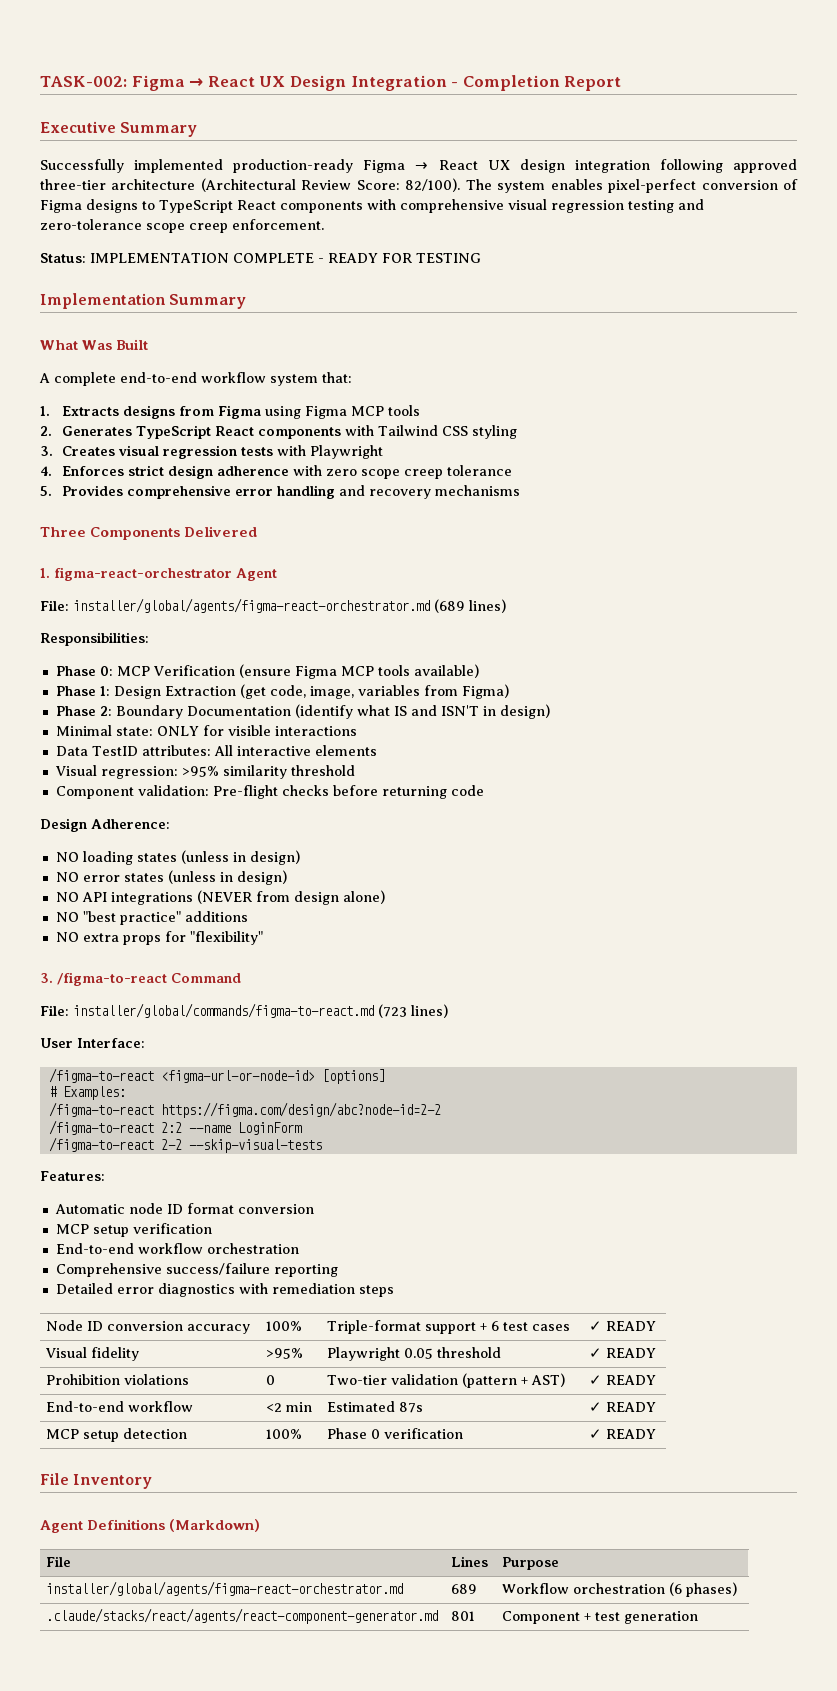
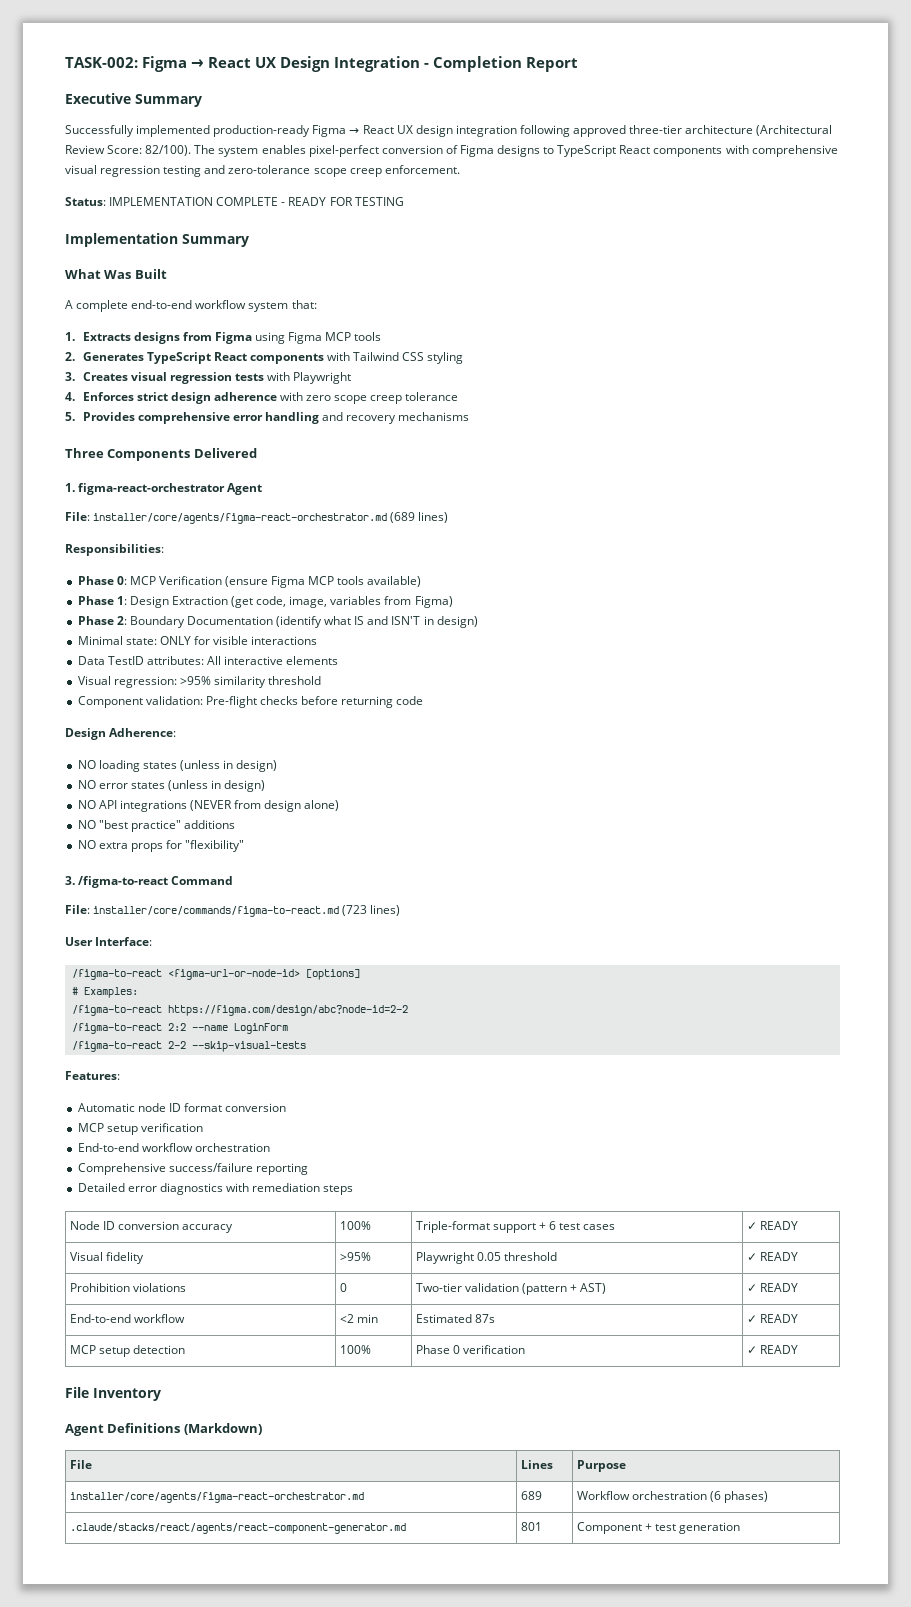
- File: installer/global/agents/figma-react-orchestrator.md (689 lines)
+ File: installer/core/agents/figma-react-orchestrator.md (689 lines)
- File: installer/global/commands/figma-to-react.md (723 lines)
+ File: installer/core/commands/figma-to-react.md (723 lines)
- installer/global/agents/figma-react-orchestrator.md | 689 | Workflow orchestration (6 phases)
+ installer/core/agents/figma-react-orchestrator.md | 689 | Workflow orchestration (6 phases)

